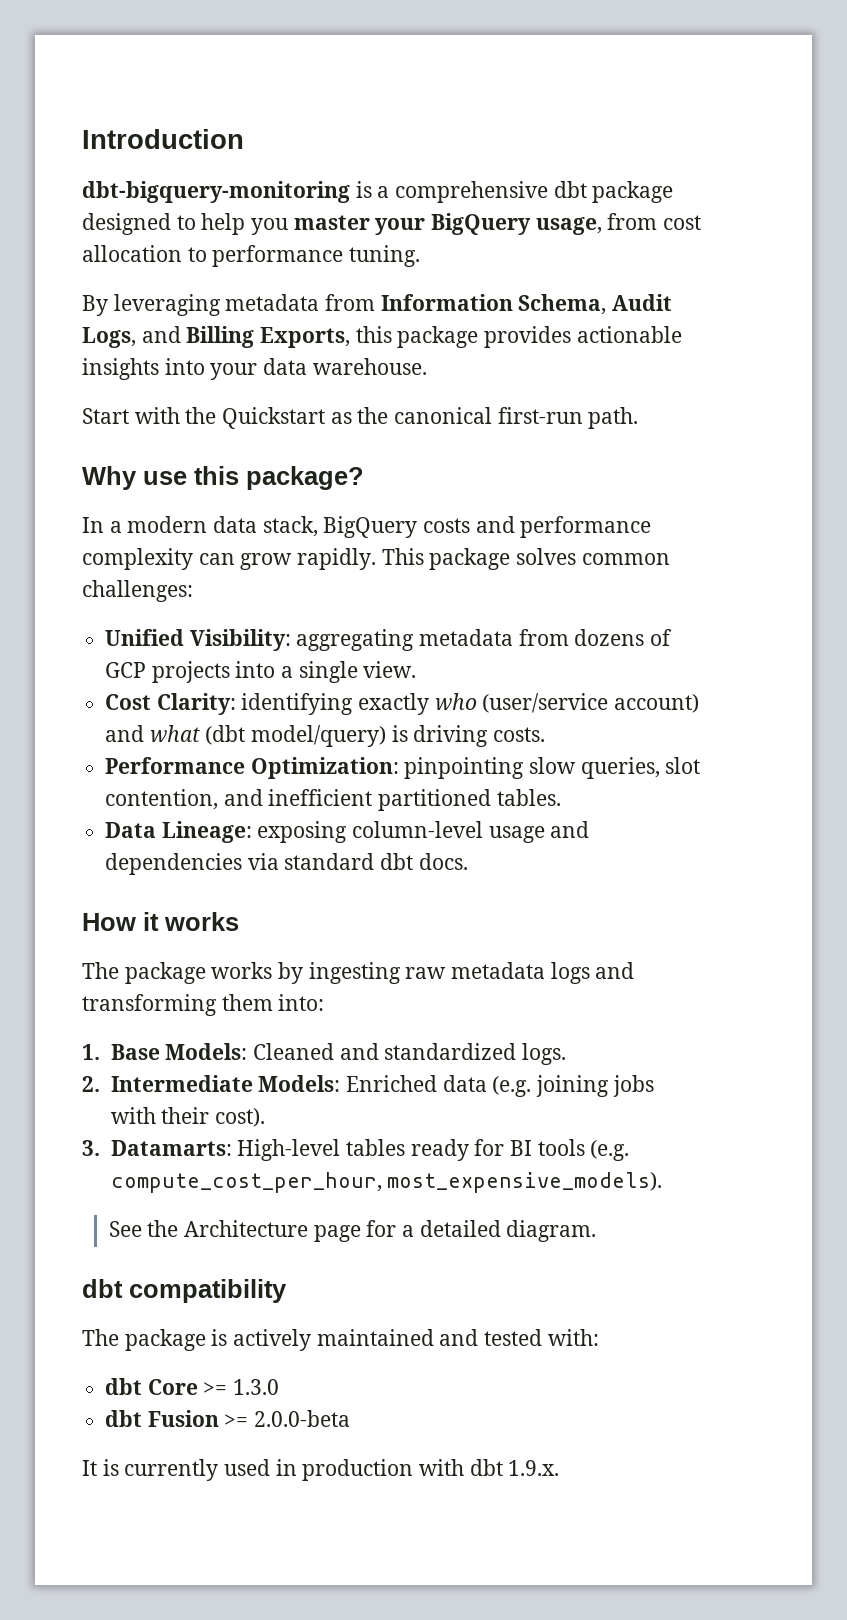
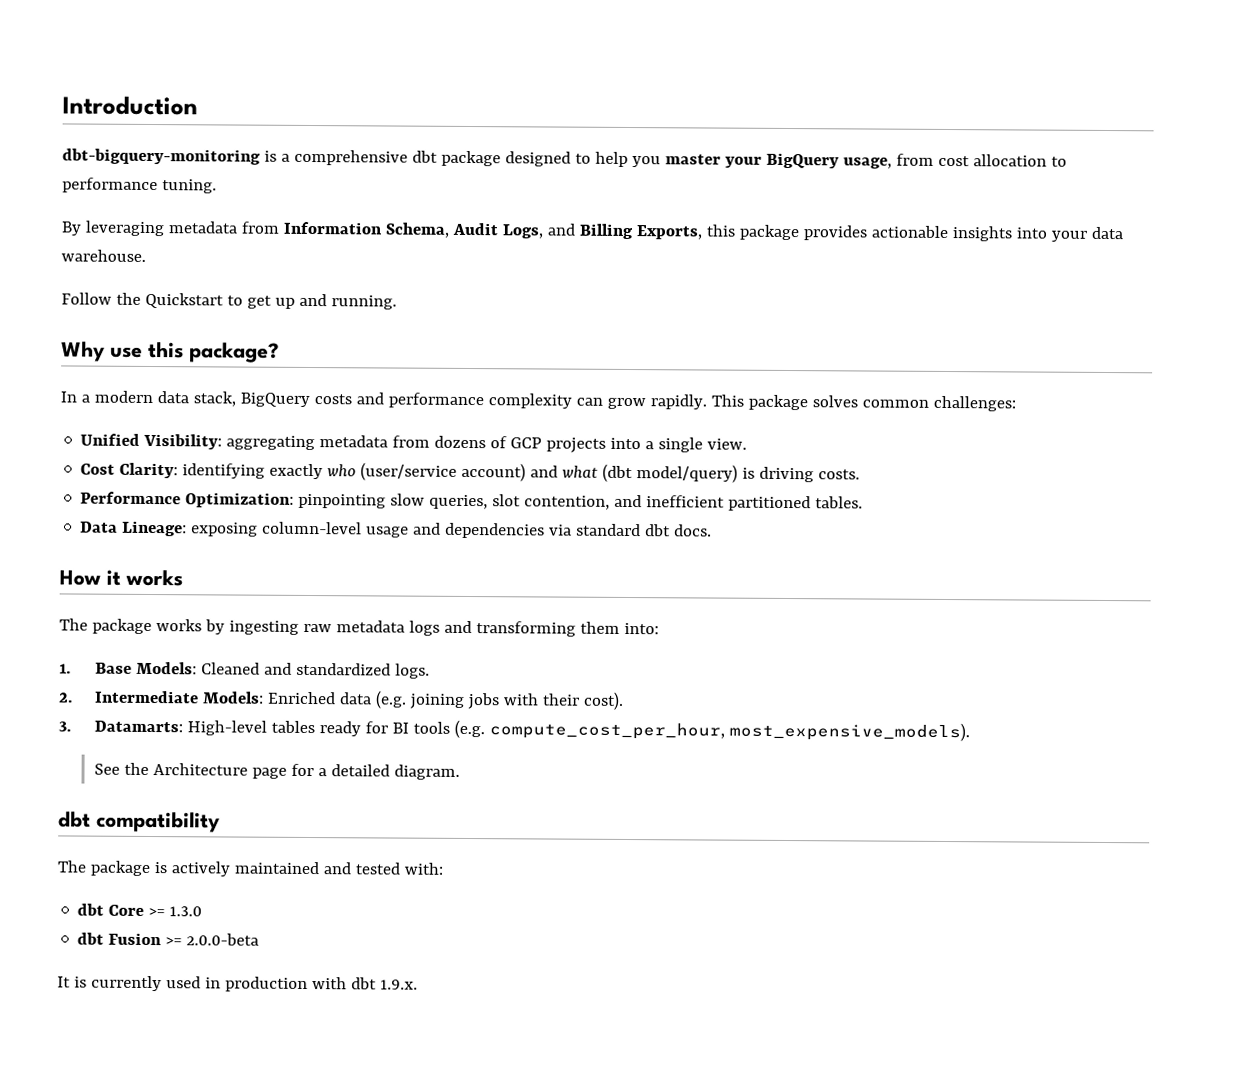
- Start with the Quickstart as the canonical first-run path.
+ Follow the Quickstart to get up and running.

